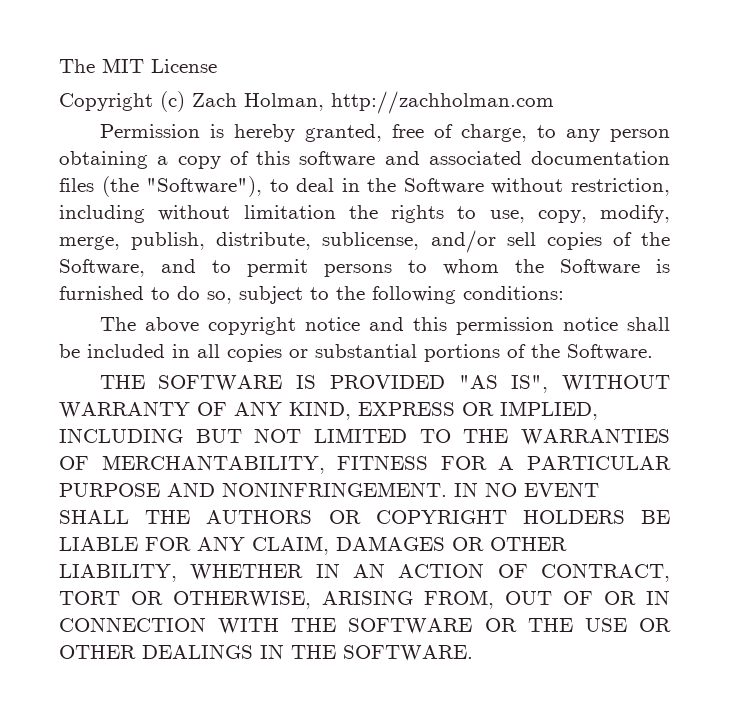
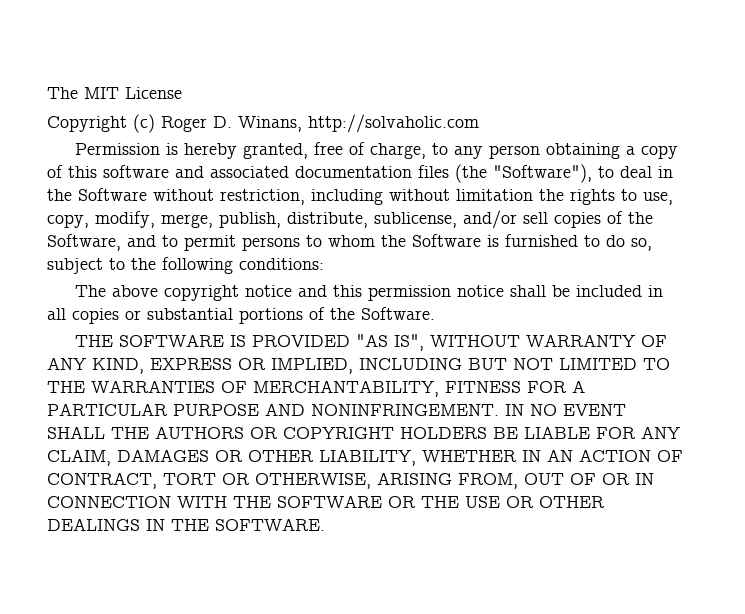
- Copyright (c) Zach Holman, http://zachholman.com
+ Copyright (c) Roger D. Winans, http://solvaholic.com

